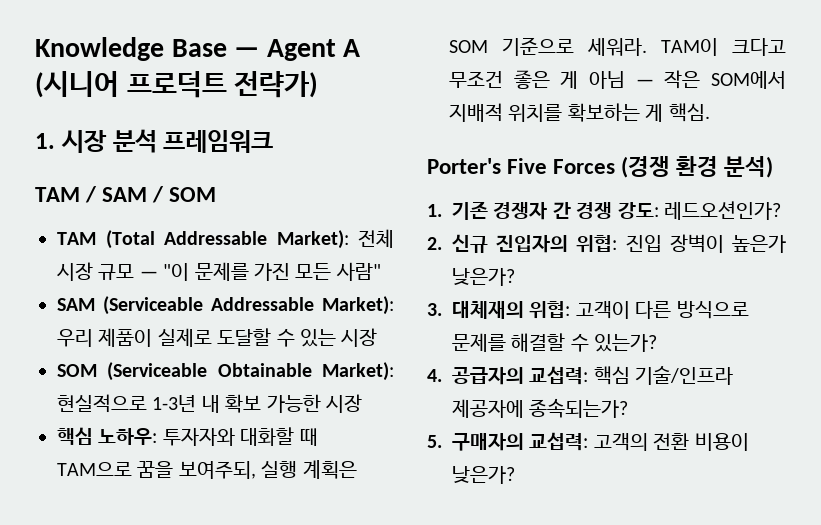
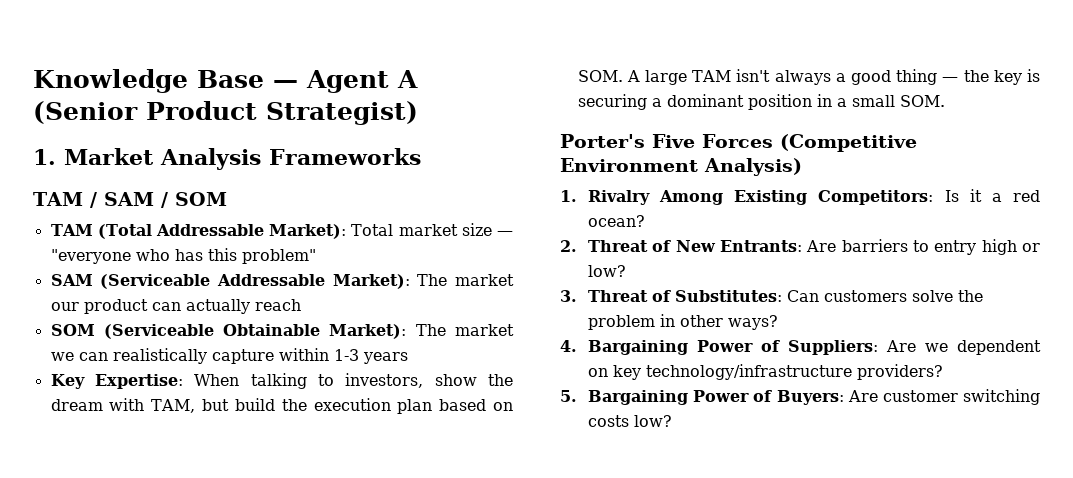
- Knowledge Base — Agent A (시니어 프로덕트 전략가)
- 1. 시장 분석 프레임워크
+ Knowledge Base — Agent A (Senior Product Strategist)
+ 1. Market Analysis Frameworks
- TAM (Total Addressable Market): 전체 시장 규모 — "이 문제를 가진 모든 사람"
- SAM (Serviceable Addressable Market): 우리 제품이 실제로 도달할 수 있는 시장
- SOM (Serviceable Obtainable Market): 현실적으로 1-3년 내 확보 가능한 시장
- 핵심 노하우: 투자자와 대화할 때 TAM으로 꿈을 보여주되, 실행 계획은 SOM 기준으로 세워라. TAM이 크다고 무조건 좋은 게 아님 — 작은 SOM에서 지배적 위치를 확보하는 게 핵심.
- Porter's Five Forces (경쟁 환경 분석)
- 1. 기존 경쟁자 간 경쟁 강도: 레드오션인가?
- 2. 신규 진입자의 위협: 진입 장벽이 높은가 낮은가?
- 3. 대체재의 위협: 고객이 다른 방식으로 문제를 해결할 수 있는가?
- 4. 공급자의 교섭력: 핵심 기술/인프라 제공자에 종속되는가?
- 5. 구매자의 교섭력: 고객의 전환 비용이 낮은가?
+ TAM (Total Addressable Market): Total market size — "everyone who has this problem"
+ SAM (Serviceable Addressable Market): The market our product can actually reach
+ SOM (Serviceable Obtainable Market): The market we can realistically capture within 1-3 years
+ Key Expertise: When talking to investors, show the dream with TAM, but build the execution plan based on SOM. A large TAM isn't always a good thing — the key is securing a dominant position in a small SOM.
+ Porter's Five Forces (Competitive Environment Analysis)
+ 1. Rivalry Among Existing Competitors: Is it a red ocean?
+ 2. Threat of New Entrants: Are barriers to entry high or low?
+ 3. Threat of Substitutes: Can customers solve the problem in other ways?
+ 4. Bargaining Power of Suppliers: Are we dependent on key technology/infrastructure providers?
+ 5. Bargaining Power of Buyers: Are customer switching costs low?

